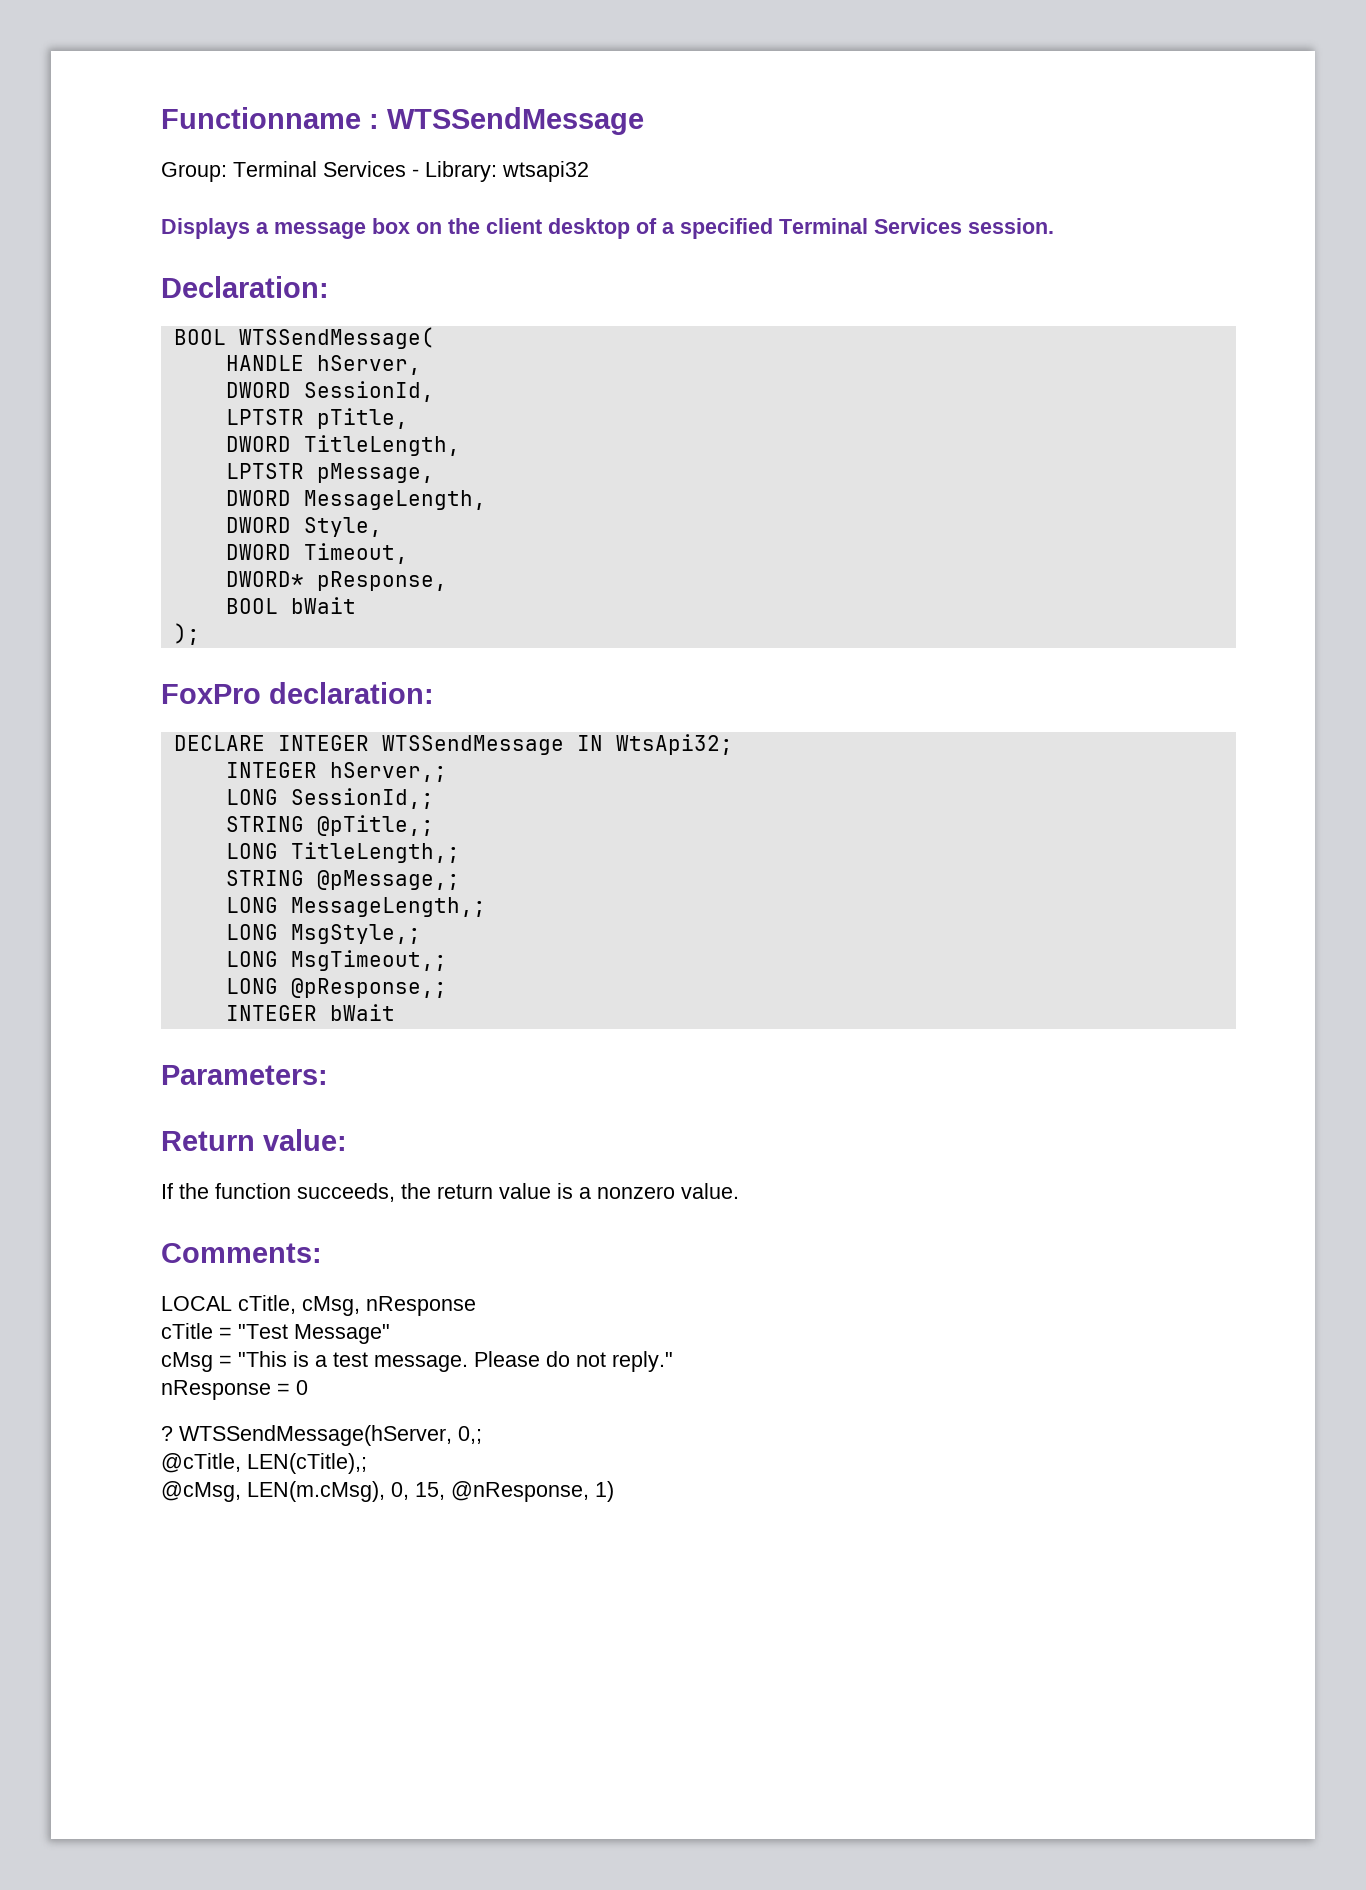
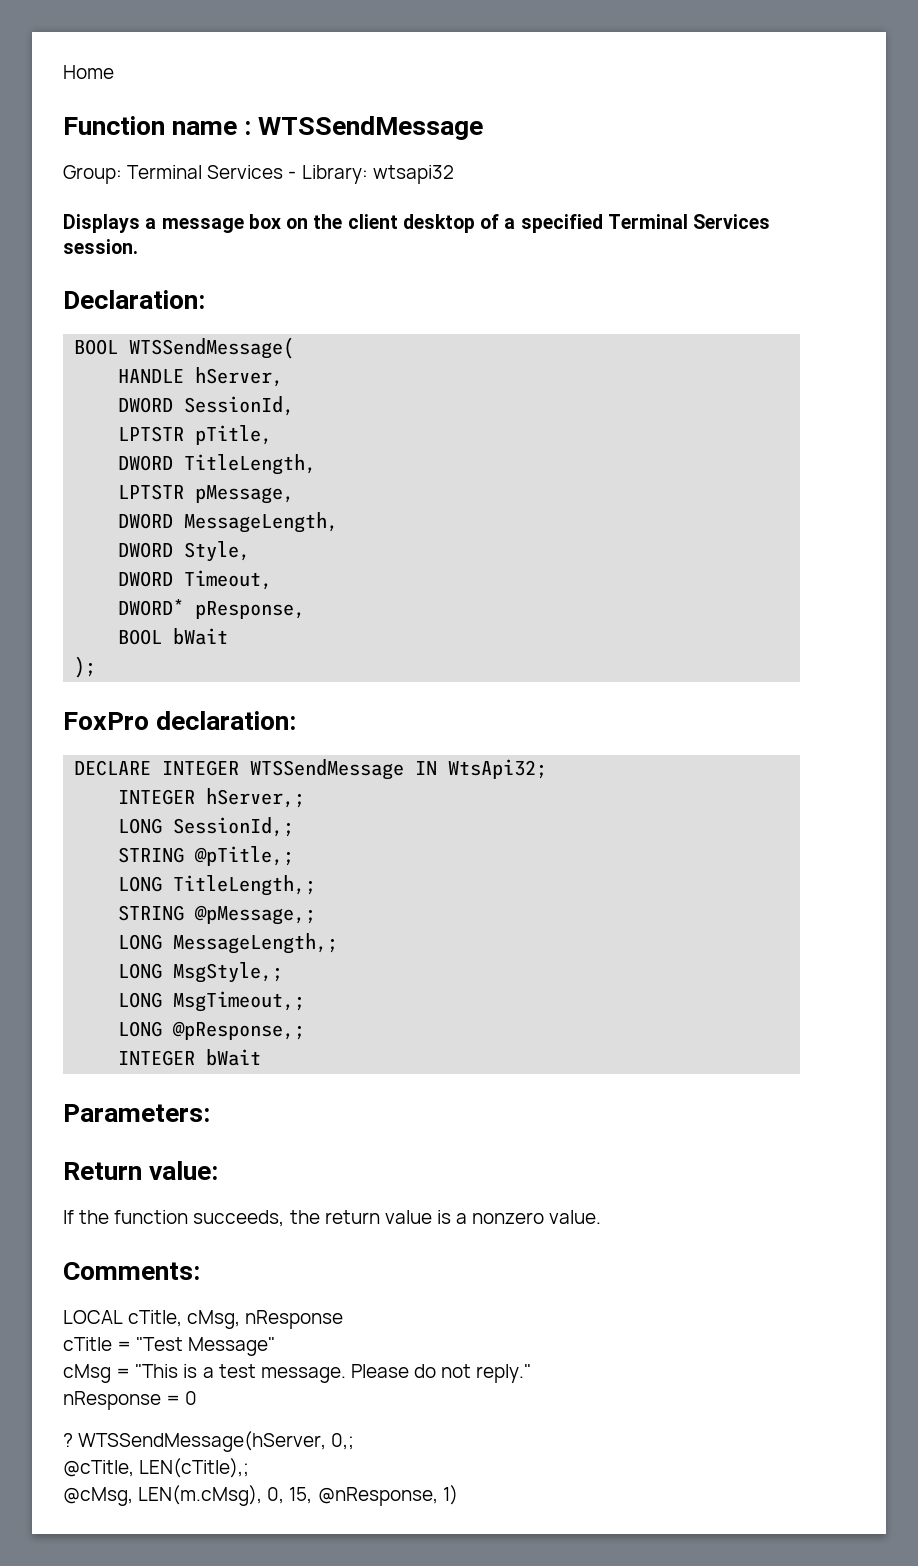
- Functionname : WTSSendMessage
+ Home
+ Function name : WTSSendMessage

